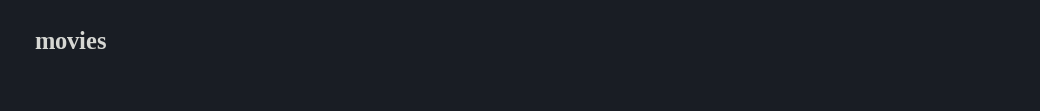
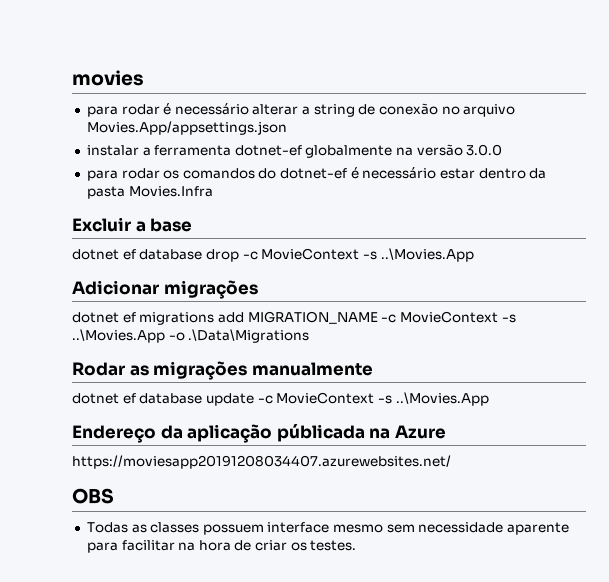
+ para rodar é necessário alterar a string de conexão no arquivo Movies.App/appsettings.json
+ instalar a ferramenta dotnet-ef globalmente na versão 3.0.0
+ para rodar os comandos do dotnet-ef é necessário estar dentro da pasta Movies.Infra
+ Excluir a base
+ dotnet ef database drop -c MovieContext -s ..\Movies.App
+ Adicionar migrações
+ dotnet ef migrations add MIGRATION_NAME -c MovieContext -s ..\Movies.App -o .\Data\Migrations
+ Rodar as migrações manualmente
+ dotnet ef database update -c MovieContext -s ..\Movies.App
+ Endereço da aplicação públicada na Azure
+ https://moviesapp20191208034407.azurewebsites.net/
+ OBS
+ Todas as classes possuem interface mesmo sem necessidade aparente para facilitar na hora de criar os testes.

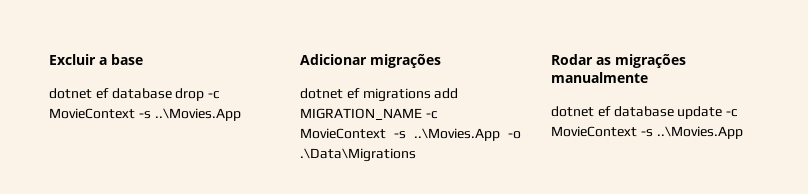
- movies
- para rodar é necessário alterar a string de conexão no arquivo Movies.App/appsettings.json
- instalar a ferramenta dotnet-ef globalmente na versão 3.0.0
- para rodar os comandos do dotnet-ef é necessário estar dentro da pasta Movies.Infra
- Endereço da aplicação públicada na Azure
- https://moviesapp20191208034407.azurewebsites.net/
- OBS
- Todas as classes possuem interface mesmo sem necessidade aparente para facilitar na hora de criar os testes.

